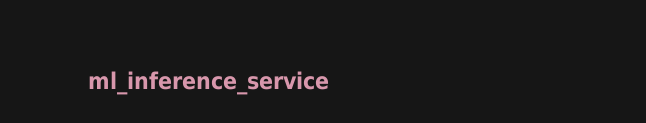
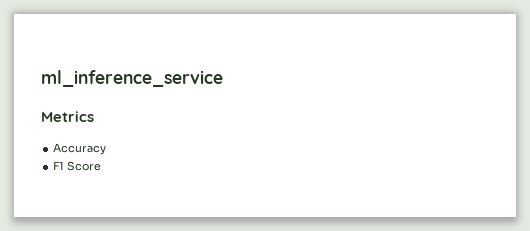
+ Metrics
+ Accuracy
+ F1 Score

